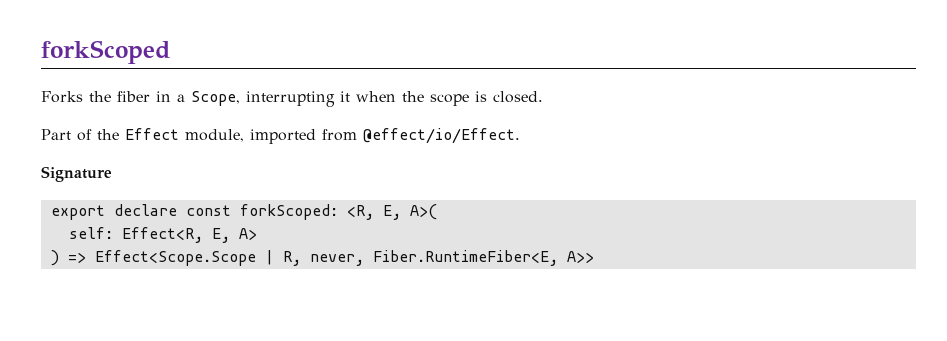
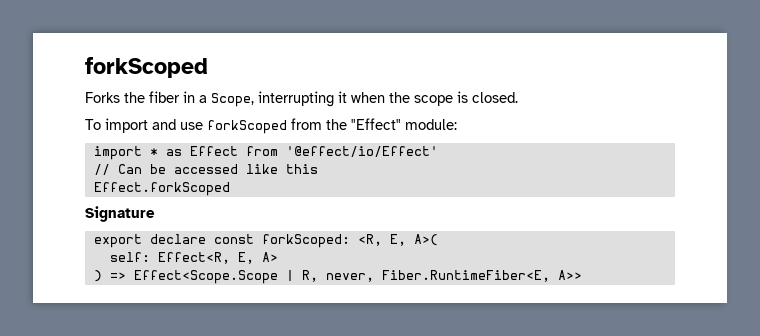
- Part of the Effect module, imported from @effect/io/Effect.
+ To import and use forkScoped from the "Effect" module:
+ import * as Effect from '@effect/io/Effect'
+ // Can be accessed like this
+ Effect.forkScoped

